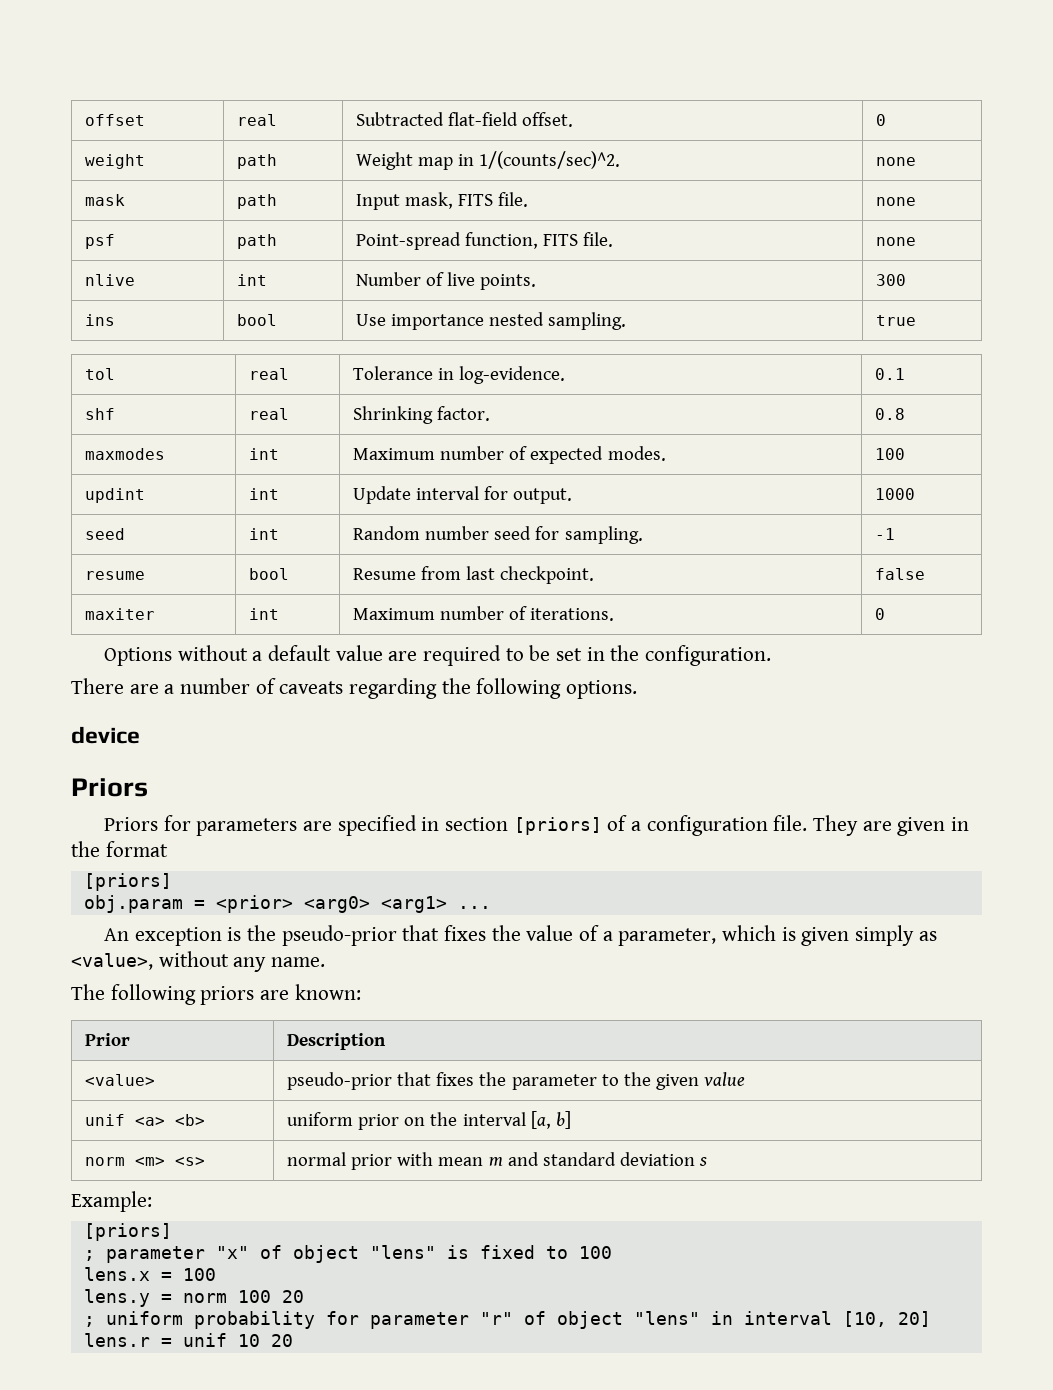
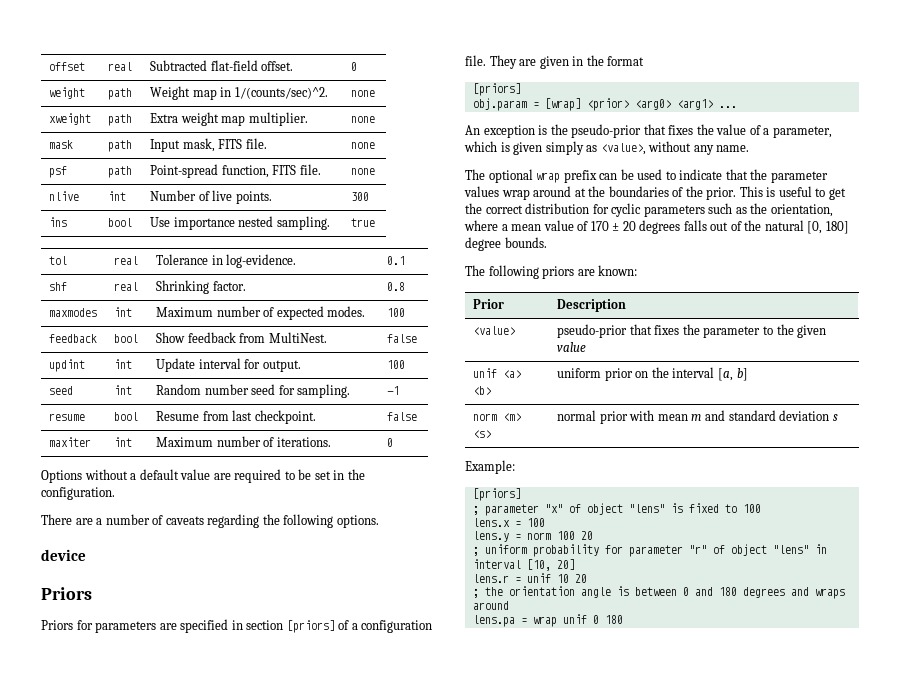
+ xweight | path | Extra weight map multiplier. | none
+ feedback | bool | Show feedback from MultiNest. | false
- updint | int | Update interval for output. | 1000
+ updint | int | Update interval for output. | 100
- obj.param = <prior> <arg0> <arg1> ...
+ obj.param = [wrap] <prior> <arg0> <arg1> ...
+ The optional wrap prefix can be used to indicate that the parameter values wrap around at the boundaries of the prior. This is useful to get the correct distribution for cyclic parameters such as the orientation, where a mean value of 170 ± 20 degrees falls out of the natural [0, 180] degree bounds.
+ ; the orientation angle is between 0 and 180 degrees and wraps around
+ lens.pa = wrap unif 0 180

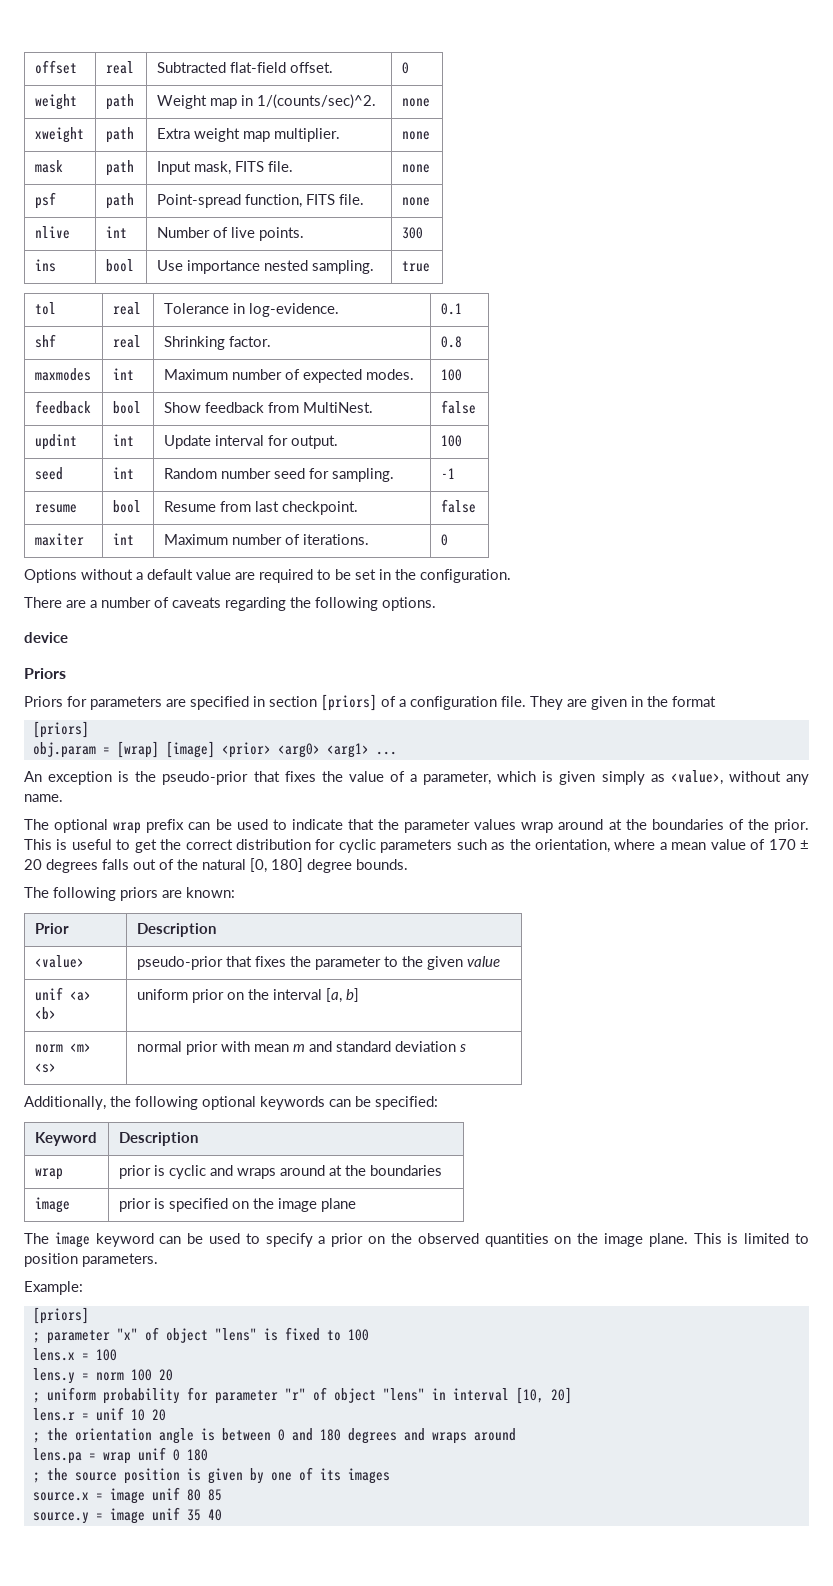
- obj.param = [wrap] <prior> <arg0> <arg1> ...
+ obj.param = [wrap] [image] <prior> <arg0> <arg1> ...
+ Additionally, the following optional keywords can be specified:
+ Keyword | Description
+ wrap | prior is cyclic and wraps around at the boundaries
+ image | prior is specified on the image plane
+ The image keyword can be used to specify a prior on the observed quantities on the image plane. This is limited to position parameters.
+ ; the source position is given by one of its images
+ source.x = image unif 80 85
+ source.y = image unif 35 40

